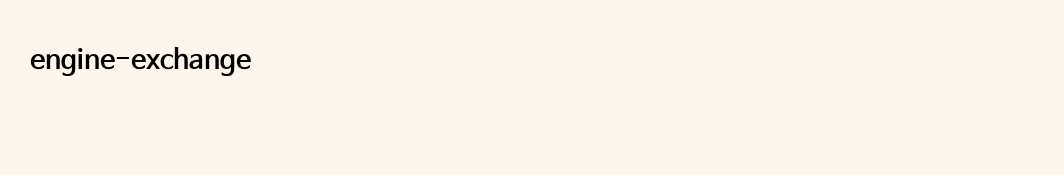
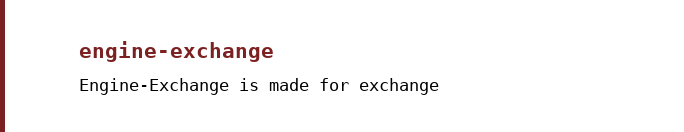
+ Engine-Exchange is made for exchange

